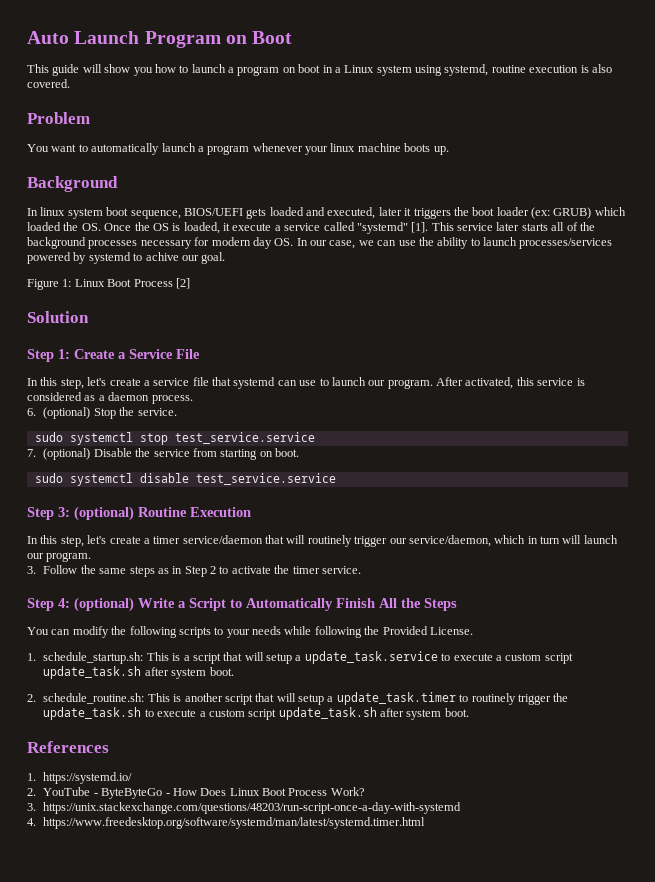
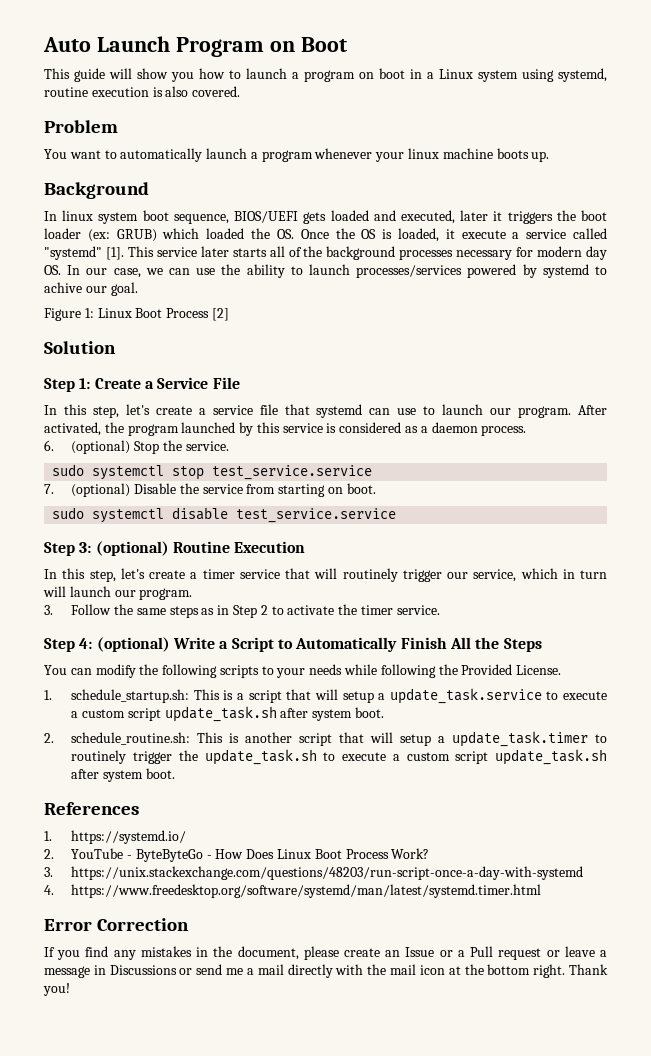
- After activated, this service is considered as a daemon process.
+ After activated, the program launched by this service is considered as a daemon process.
- In this step, let's create a timer service/daemon that will routinely trigger our service/daemon, which in turn will launch our program.
+ In this step, let's create a timer service that will routinely trigger our service, which in turn will launch our program.
+ Error Correction
+ If you find any mistakes in the document, please create an Issue or a Pull request or leave a message in Discussions or send me a mail directly with the mail icon at the bottom right. Thank you!

